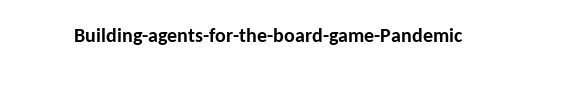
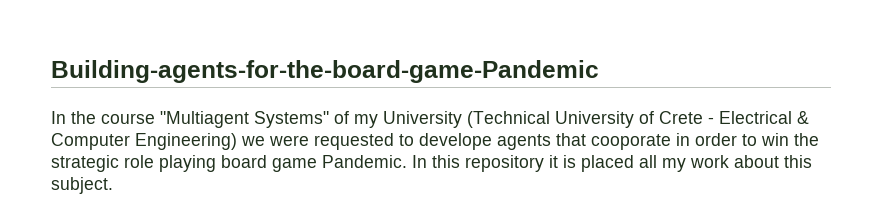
+ In the course "Multiagent Systems" of my University (Technical University of Crete - Electrical & Computer Engineering) we were requested to develope agents that cooporate in order to win the strategic role playing board game Pandemic. In this repository it is placed all my work about this subject.

